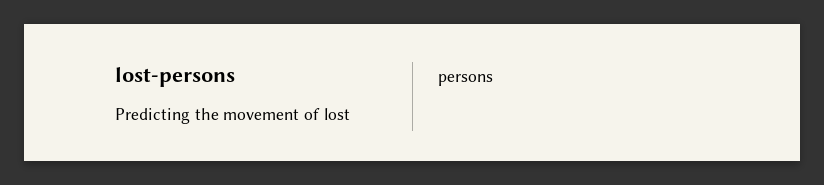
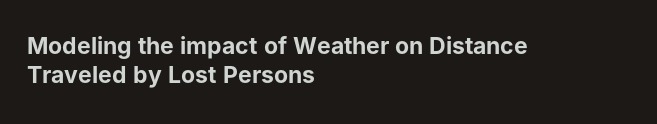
- lost-persons
- Predicting the movement of lost persons
+ Modeling the impact of Weather on Distance Traveled by Lost Persons

